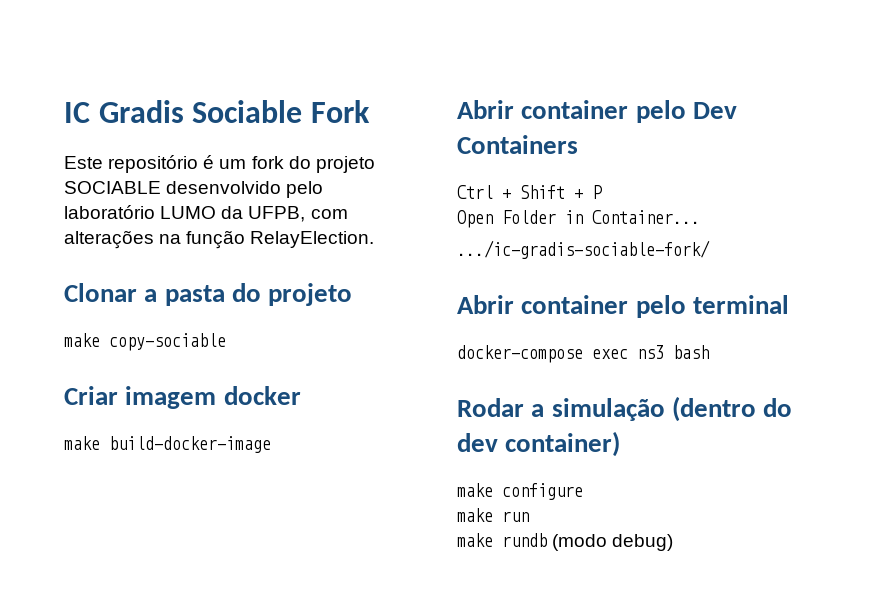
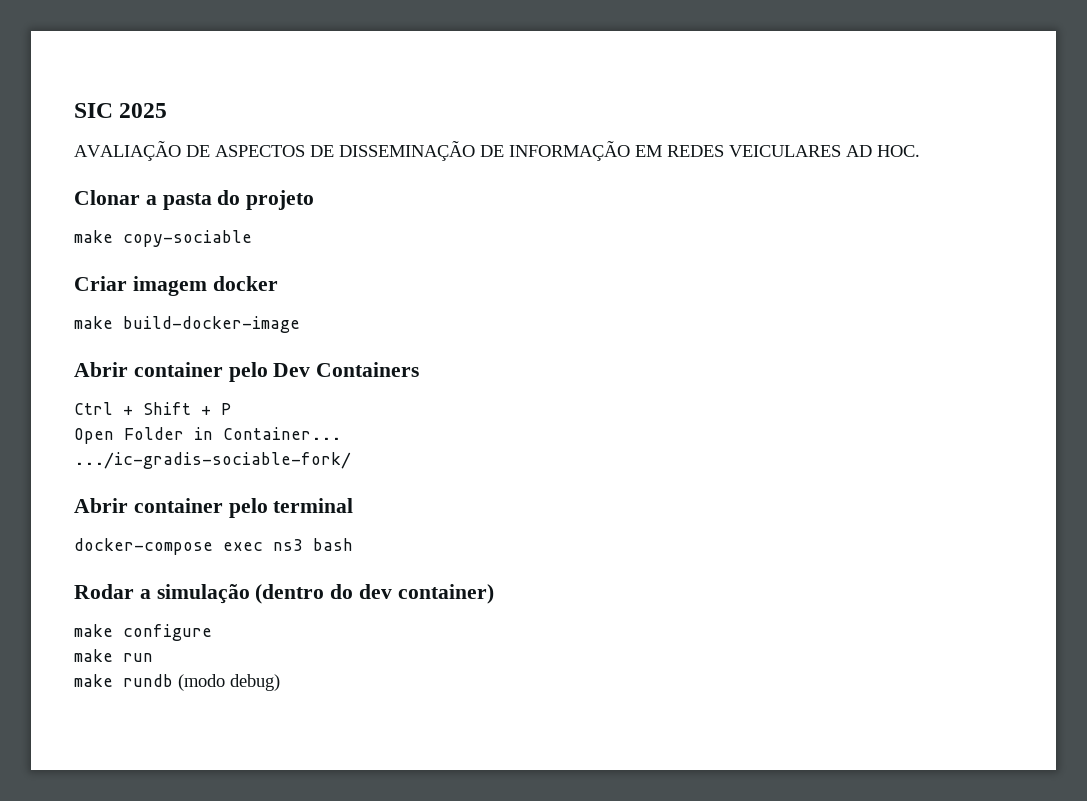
- IC Gradis Sociable Fork
- Este repositório é um fork do projeto SOCIABLE desenvolvido pelo laboratório LUMO da UFPB, com alterações na função RelayElection.
+ SIC 2025
+ AVALIAÇÃO DE ASPECTOS DE DISSEMINAÇÃO DE INFORMAÇÃO EM REDES VEICULARES AD HOC.

